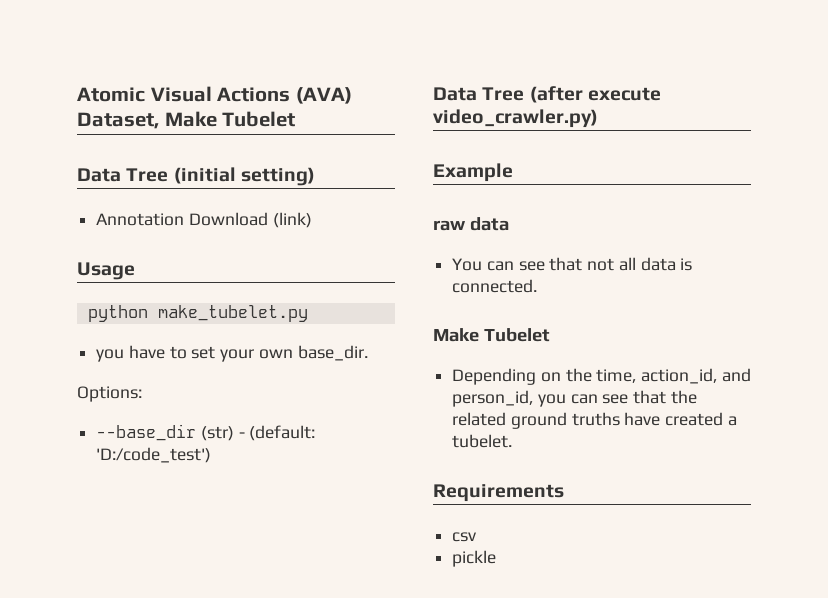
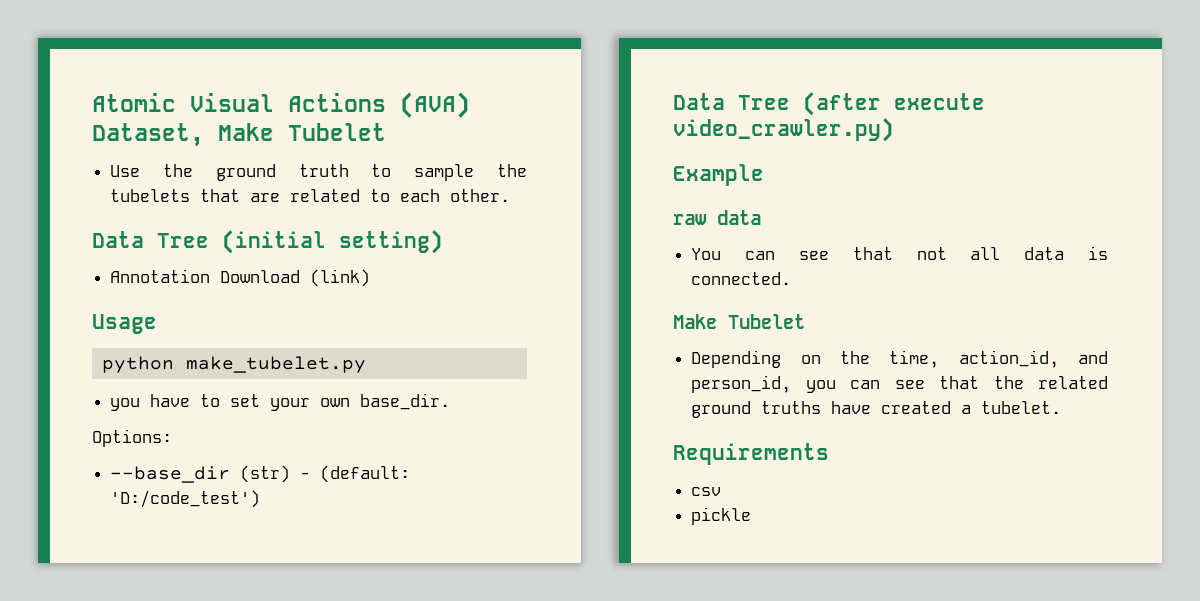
+ Use the ground truth to sample the tubelets that are related to each other.

